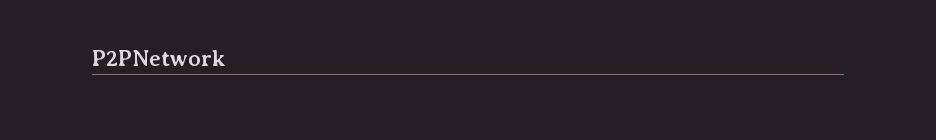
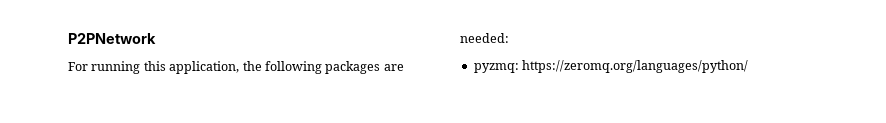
+ For running this application, the following packages are needed:
+ pyzmq: https://zeromq.org/languages/python/

